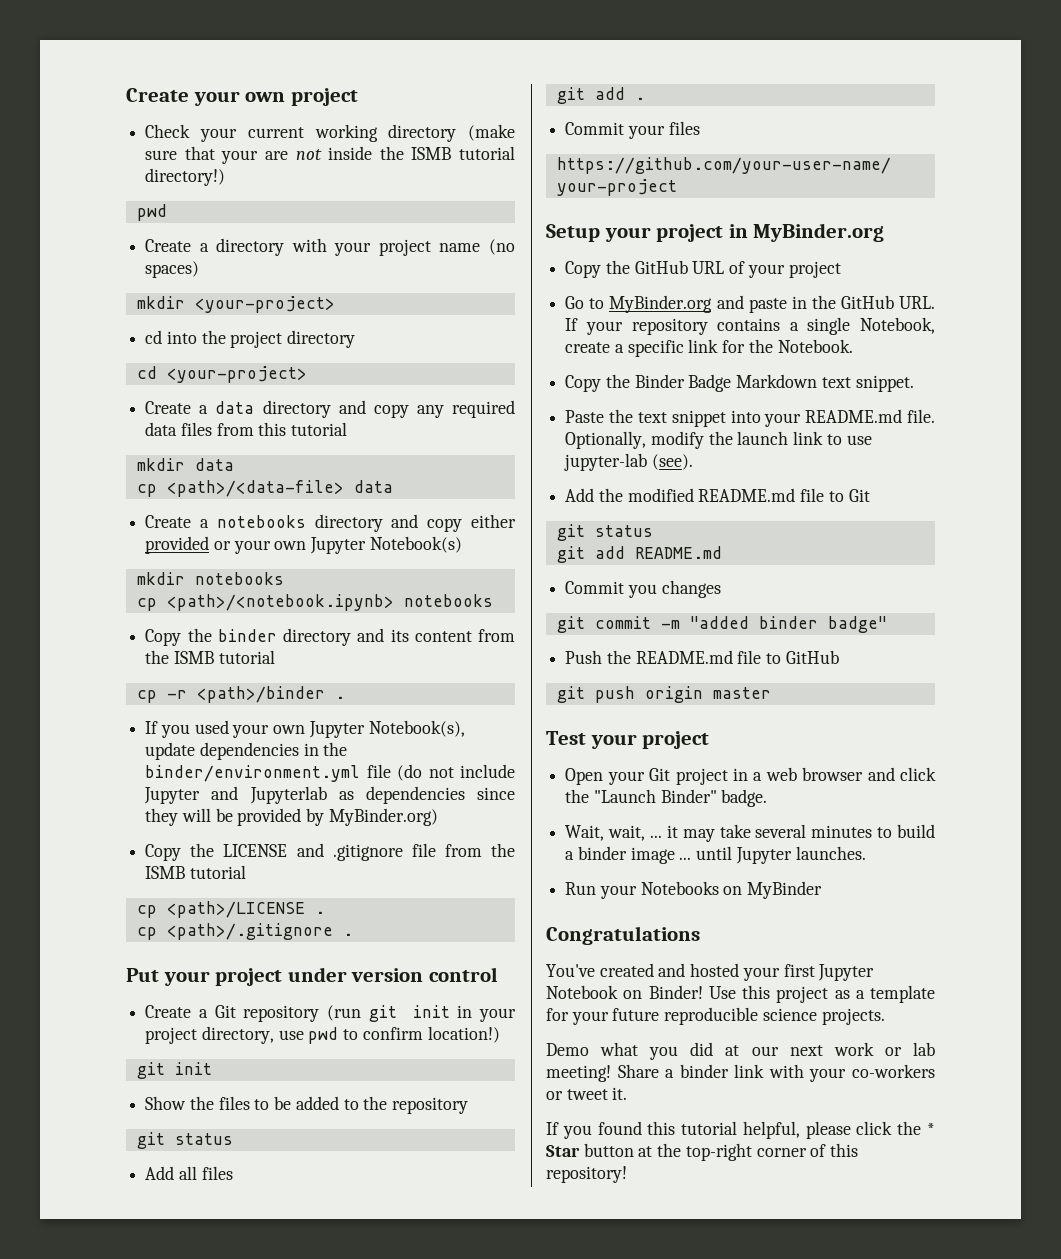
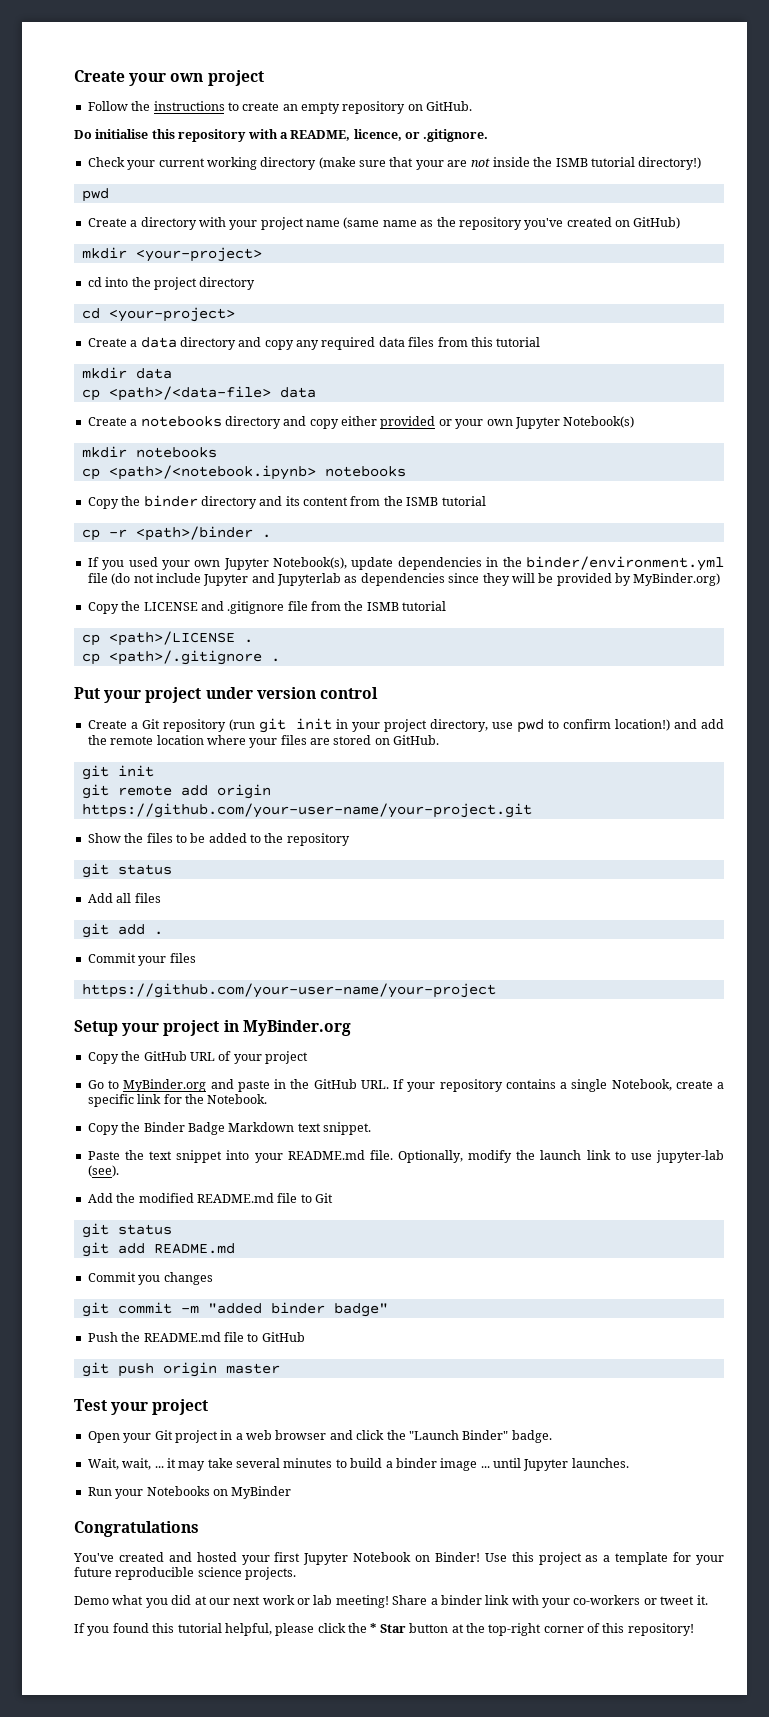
+ Follow the instructions to create an empty repository on GitHub.
+ Do initialise this repository with a README, licence, or .gitignore.
- Create a directory with your project name (no spaces)
+ Create a directory with your project name (same name as the repository you've created on GitHub)
- Create a Git repository (run git init in your project directory, use pwd to confirm location!)
+ Create a Git repository (run git init in your project directory, use pwd to confirm location!) and add the remote location where your files are stored on GitHub.
  git init
+ git remote add origin https://github.com/your-user-name/your-project.git

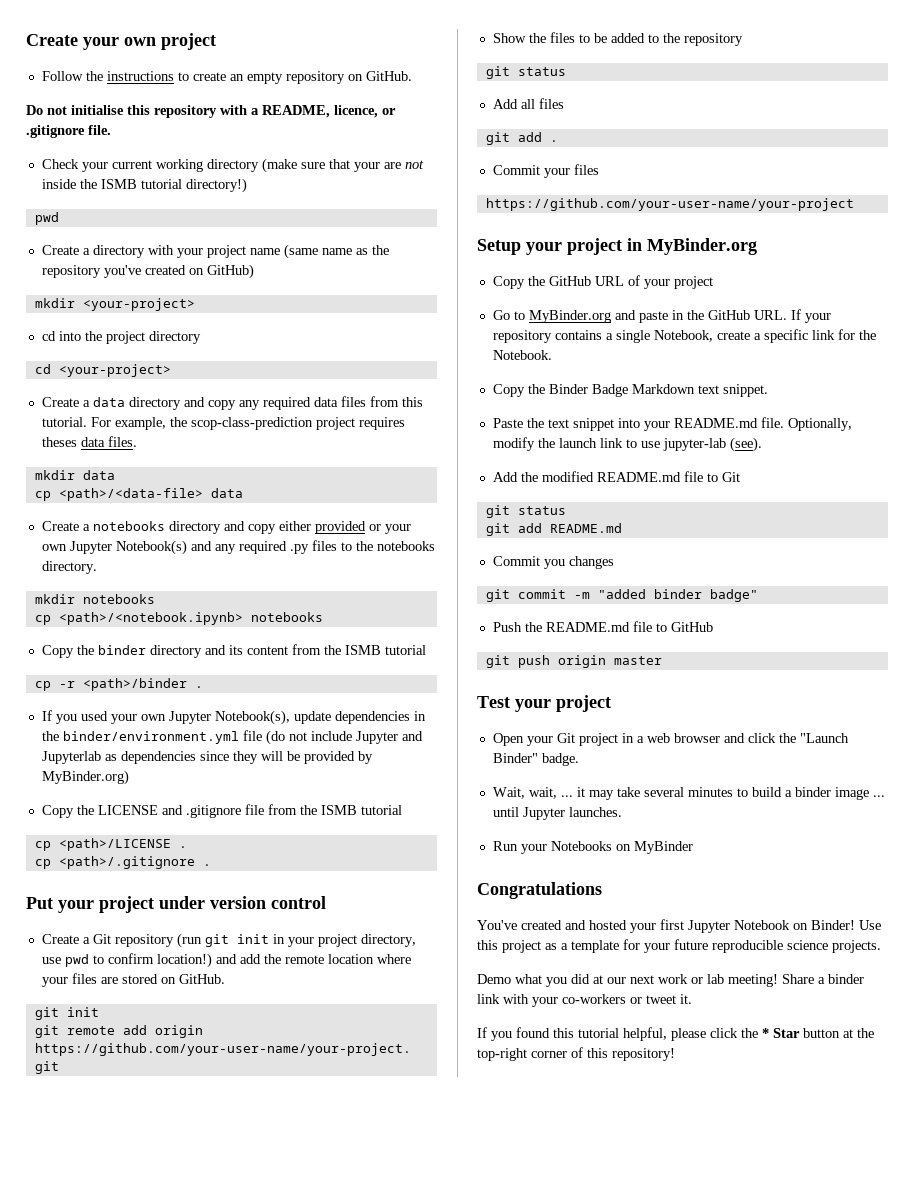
- Do initialise this repository with a README, licence, or .gitignore.
+ Do not initialise this repository with a README, licence, or .gitignore file.
- Create a data directory and copy any required data files from this tutorial
+ Create a data directory and copy any required data files from this tutorial. For example, the scop-class-prediction project requires theses data files.
- Create a notebooks directory and copy either provided or your own Jupyter Notebook(s)
+ Create a notebooks directory and copy either provided or your own Jupyter Notebook(s) and any required .py files to the notebooks directory.

